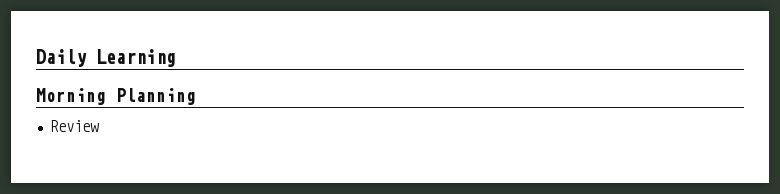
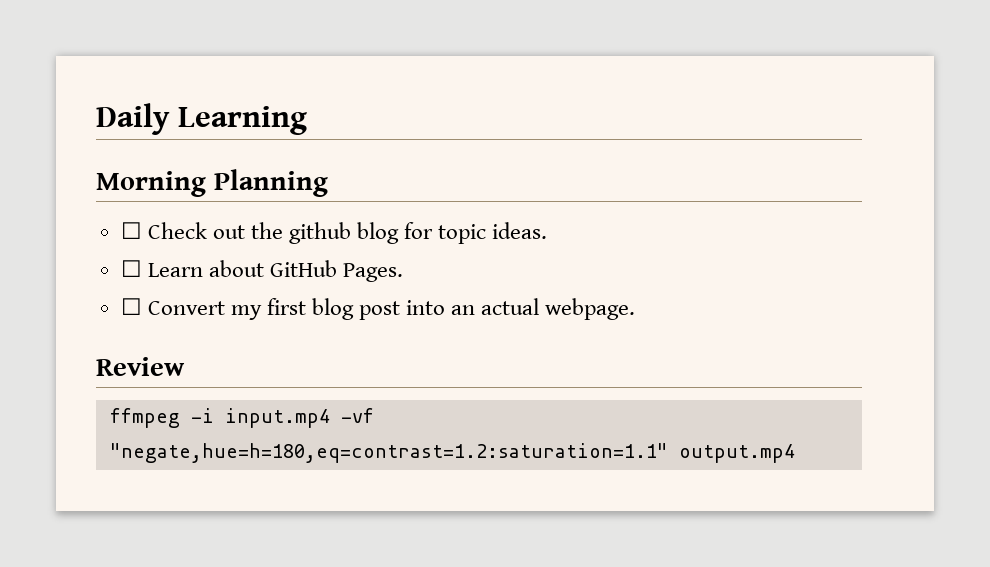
+ ☐ Check out the github blog for topic ideas.
+ ☐ Learn about GitHub Pages.
+ ☐ Convert my first blog post into an actual webpage.
  Review
+ ffmpeg -i input.mp4 -vf "negate,hue=h=180,eq=contrast=1.2:saturation=1.1" output.mp4

